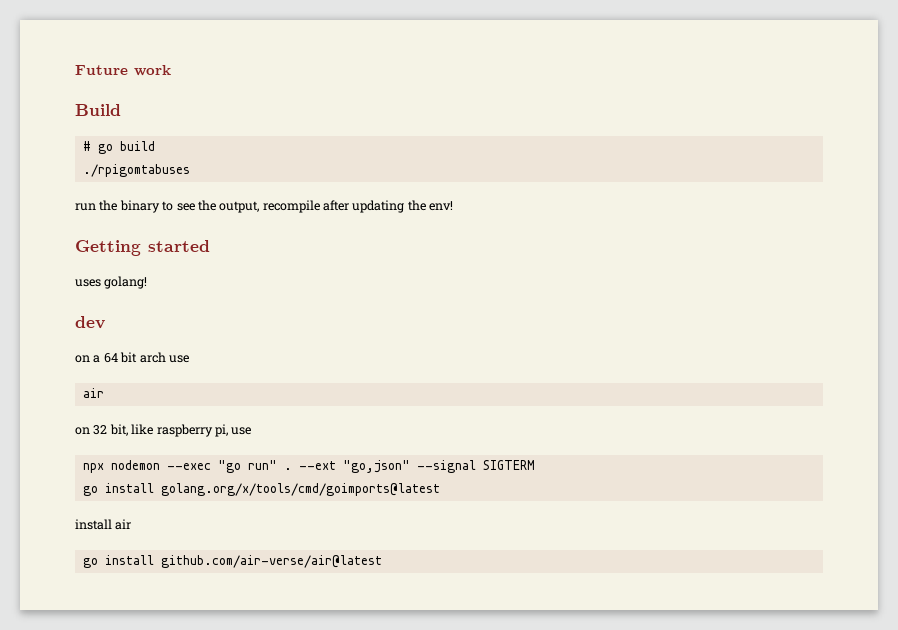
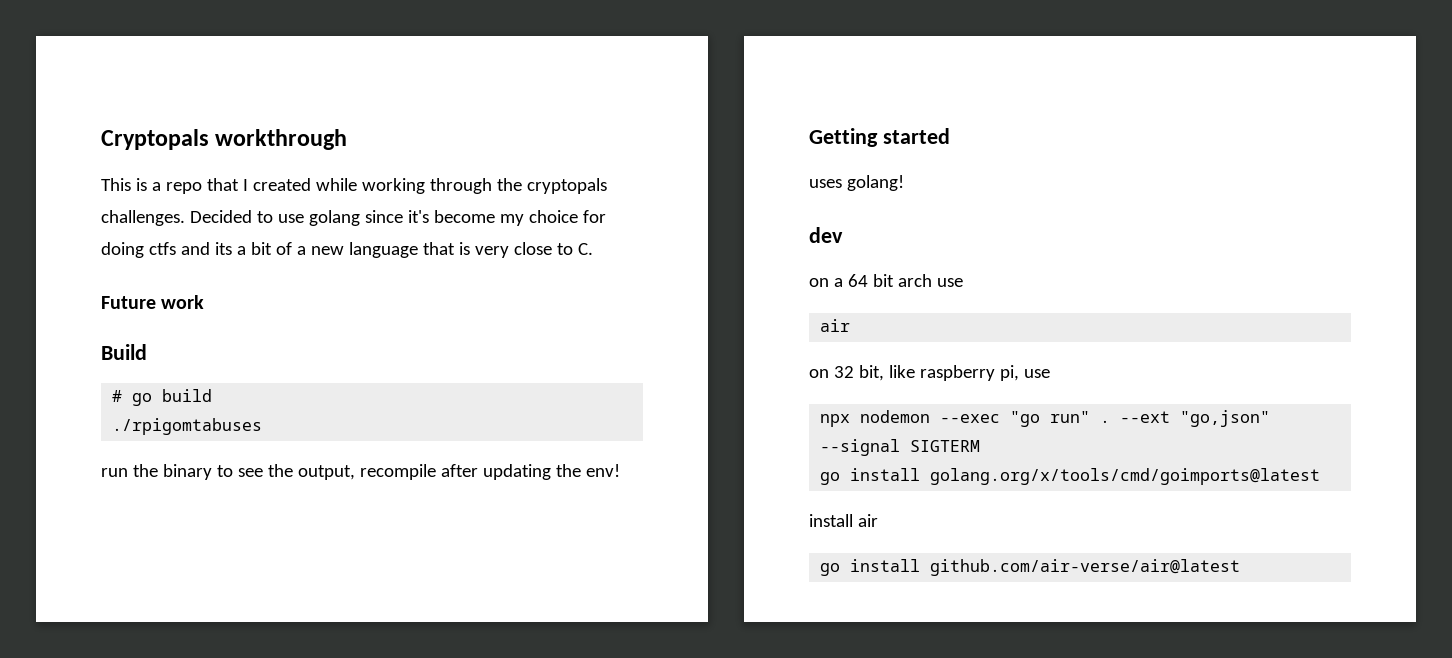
+ Cryptopals workthrough
+ This is a repo that I created while working through the cryptopals challenges. Decided to use golang since it's become my choice for doing ctfs and its a bit of a new language that is very close to C.

